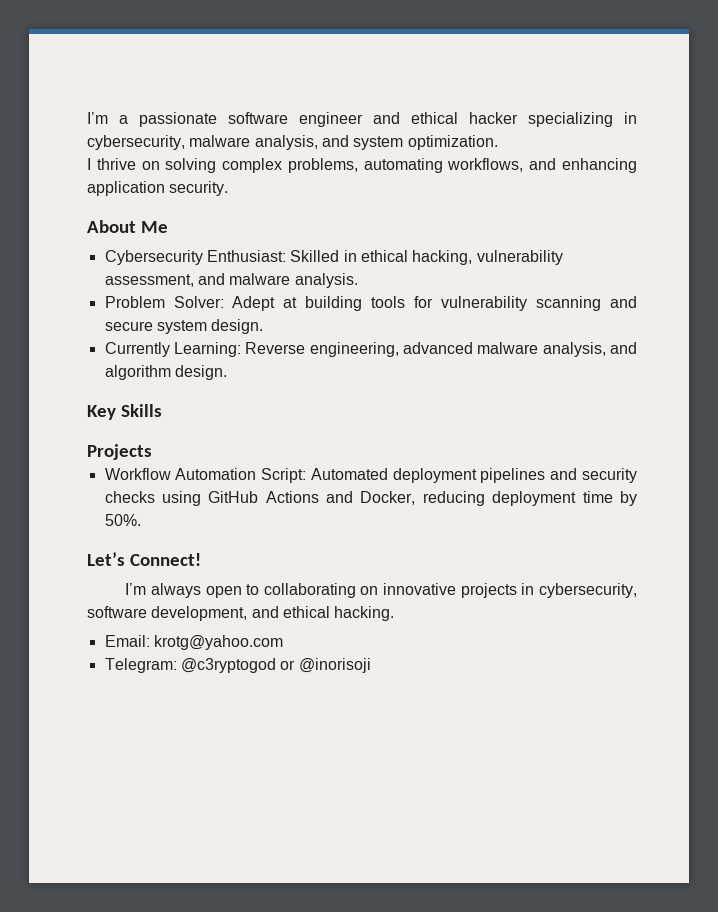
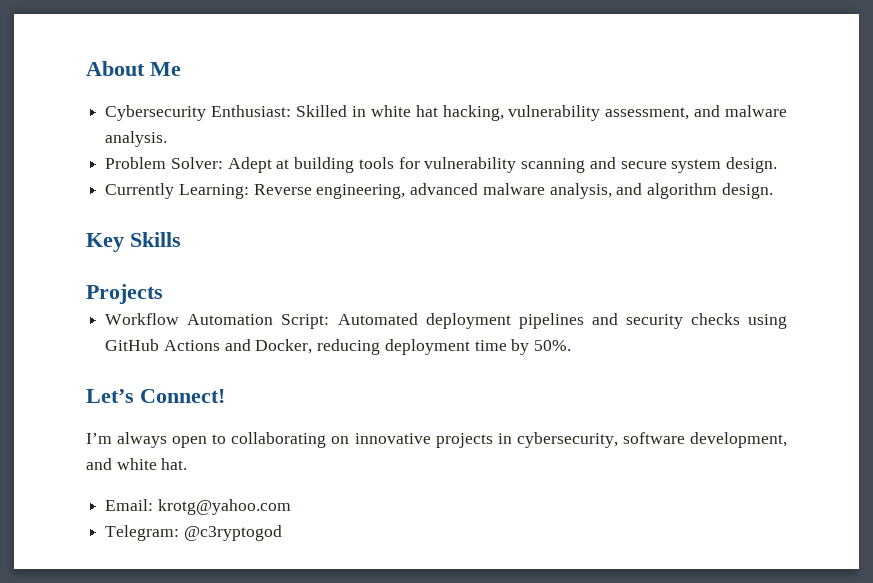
- I’m a passionate software engineer and ethical hacker specializing in cybersecurity, malware analysis, and system optimization.
- I thrive on solving complex problems, automating workflows, and enhancing application security.
- Cybersecurity Enthusiast: Skilled in ethical hacking, vulnerability assessment, and malware analysis.
+ Cybersecurity Enthusiast: Skilled in white hat hacking, vulnerability assessment, and malware analysis.
- I’m always open to collaborating on innovative projects in cybersecurity, software development, and ethical hacking.
+ I’m always open to collaborating on innovative projects in cybersecurity, software development, and white hat.
- Telegram: @c3ryptogod or @inorisoji
+ Telegram: @c3ryptogod

